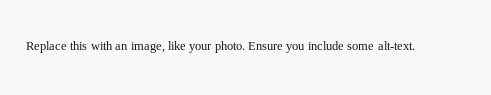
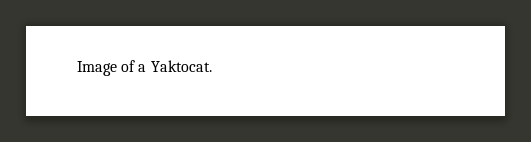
- Replace this with an image, like your photo. Ensure you include some alt-text.
+ Image of a Yaktocat.

